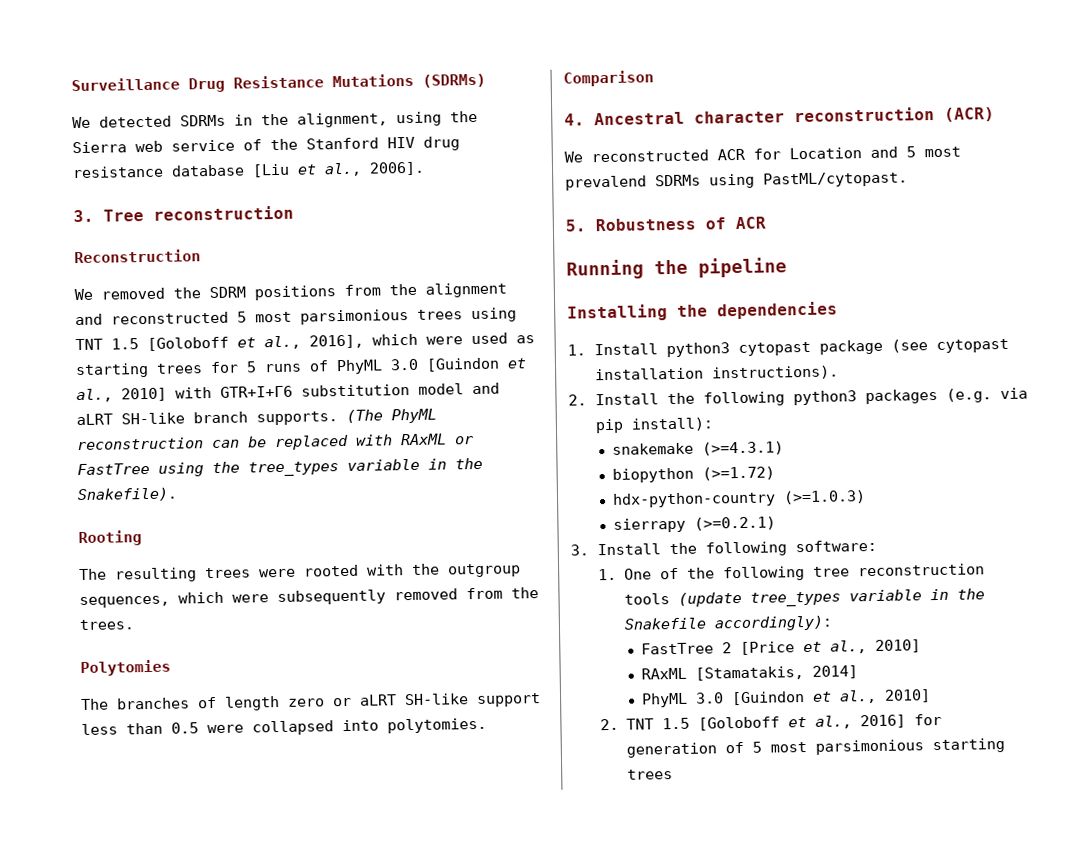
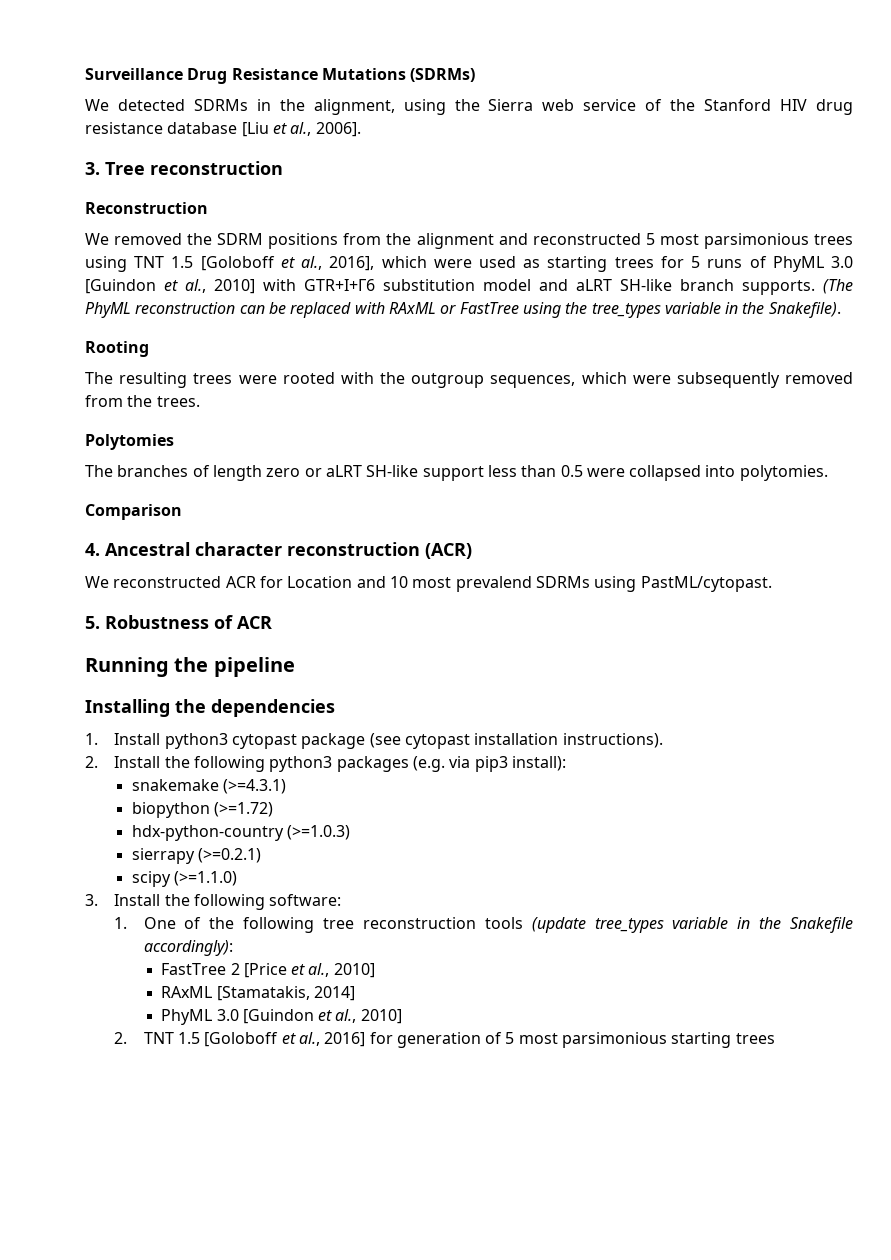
- We reconstructed ACR for Location and 5 most prevalend SDRMs using PastML/cytopast.
+ We reconstructed ACR for Location and 10 most prevalend SDRMs using PastML/cytopast.
- 2. Install the following python3 packages (e.g. via pip install):
+ 2. Install the following python3 packages (e.g. via pip3 install):
+ scipy (>=1.1.0)

